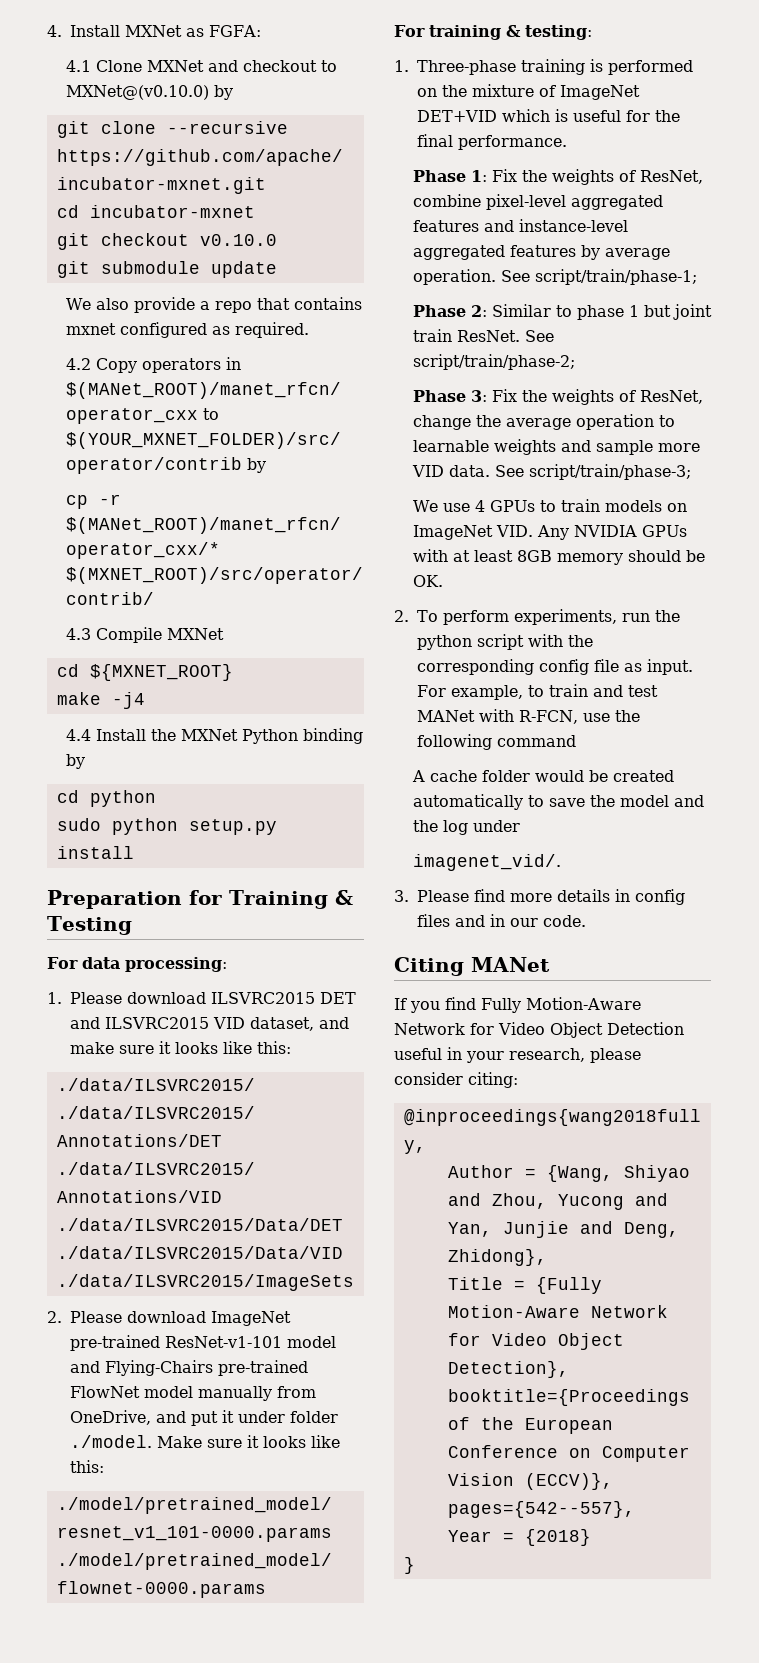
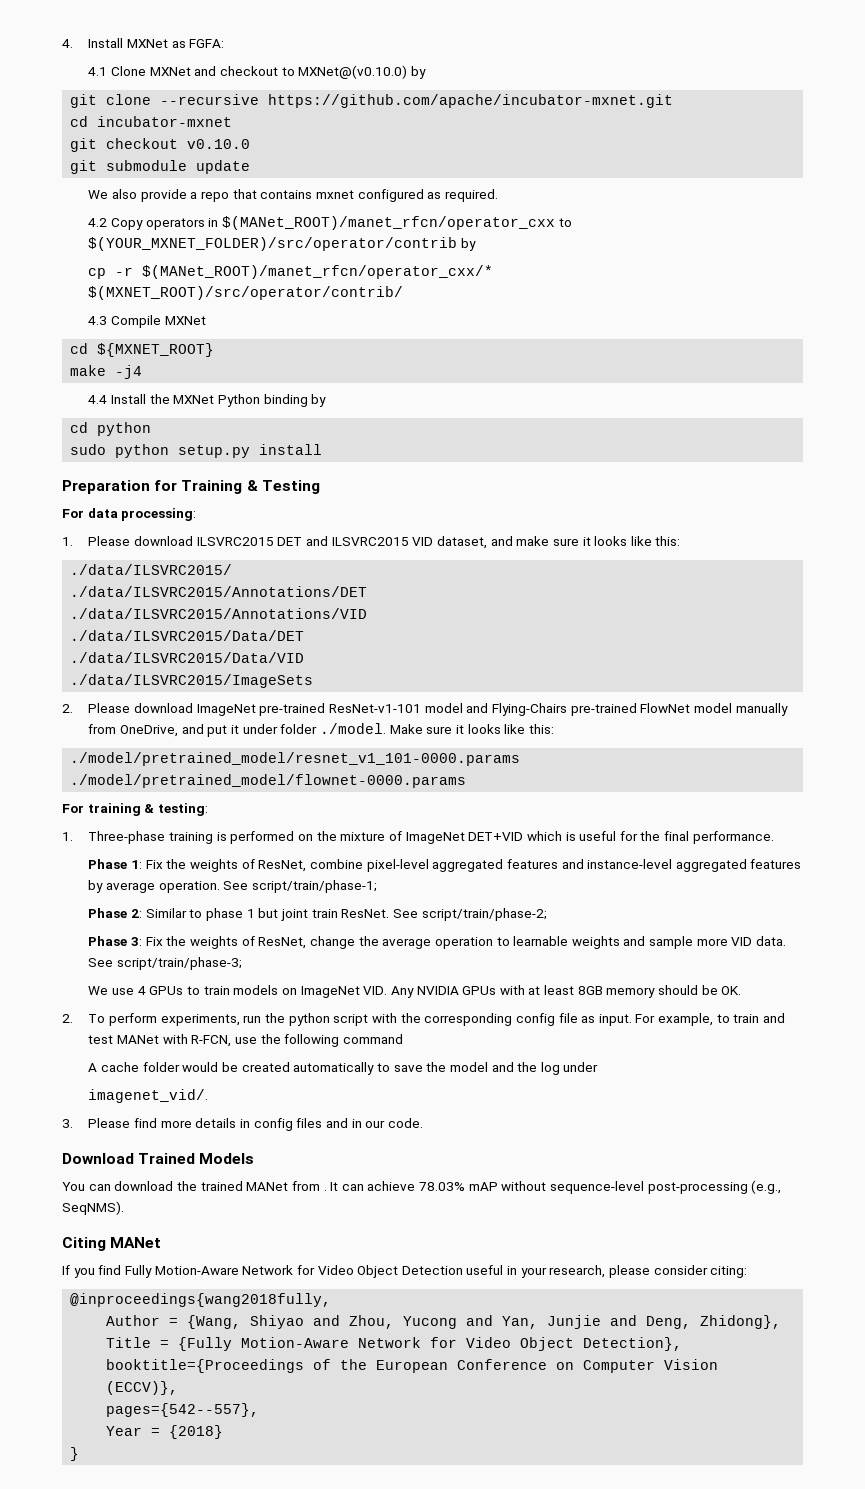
+ Download Trained Models
+ You can download the trained MANet from . It can achieve 78.03% mAP without sequence-level post-processing (e.g., SeqNMS).

